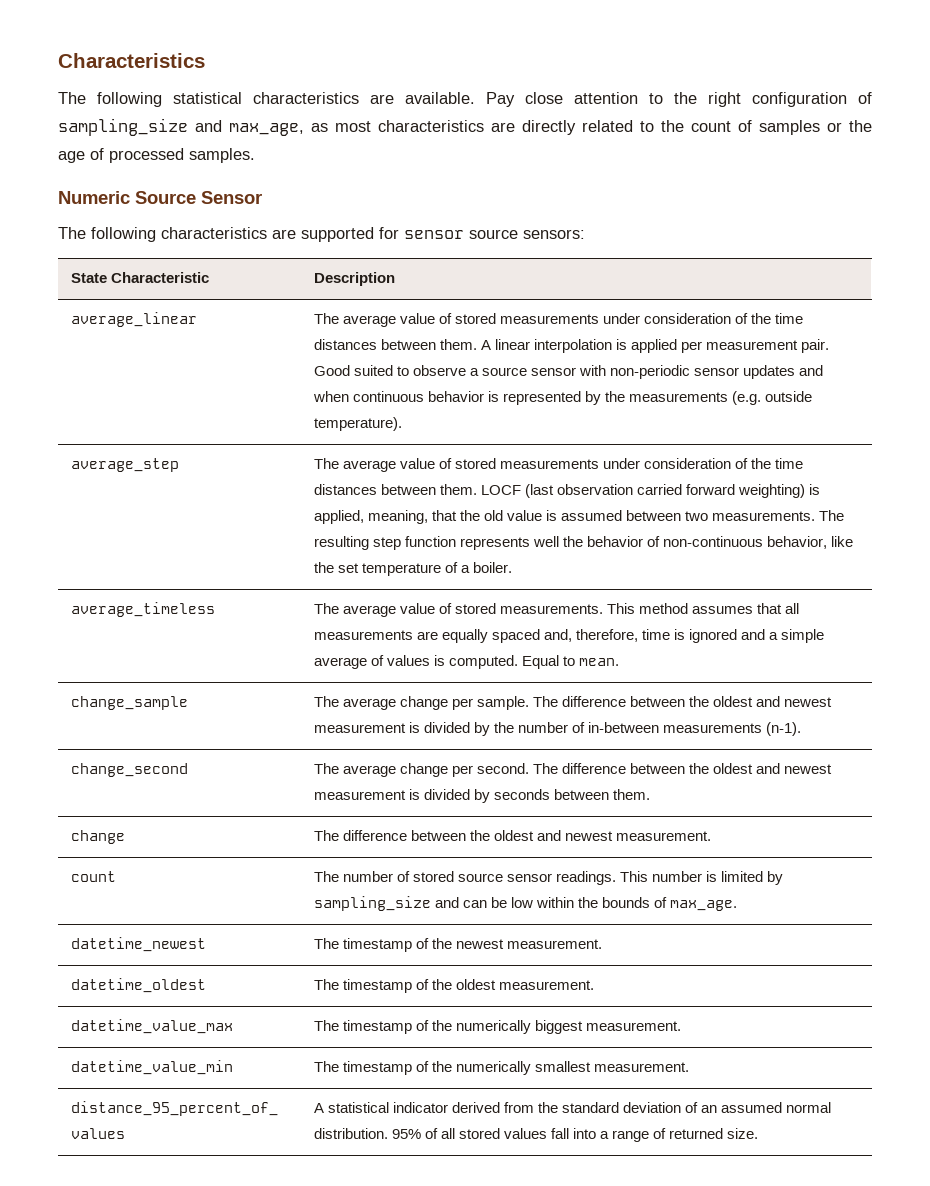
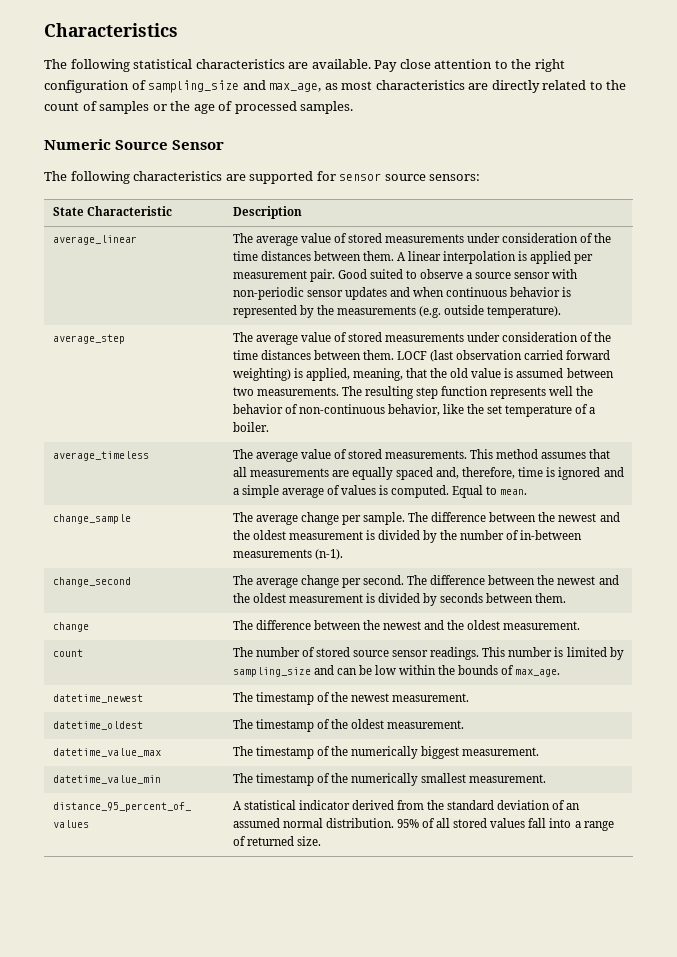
- change_sample | The average change per sample. The difference between the oldest and newest measurement is divided by the number of in-between measurements (n-1).
+ change_sample | The average change per sample. The difference between the newest and the oldest measurement is divided by the number of in-between measurements (n-1).
- change_second | The average change per second. The difference between the oldest and newest measurement is divided by seconds between them.
+ change_second | The average change per second. The difference between the newest and the oldest measurement is divided by seconds between them.
- change | The difference between the oldest and newest measurement.
+ change | The difference between the newest and the oldest measurement.

